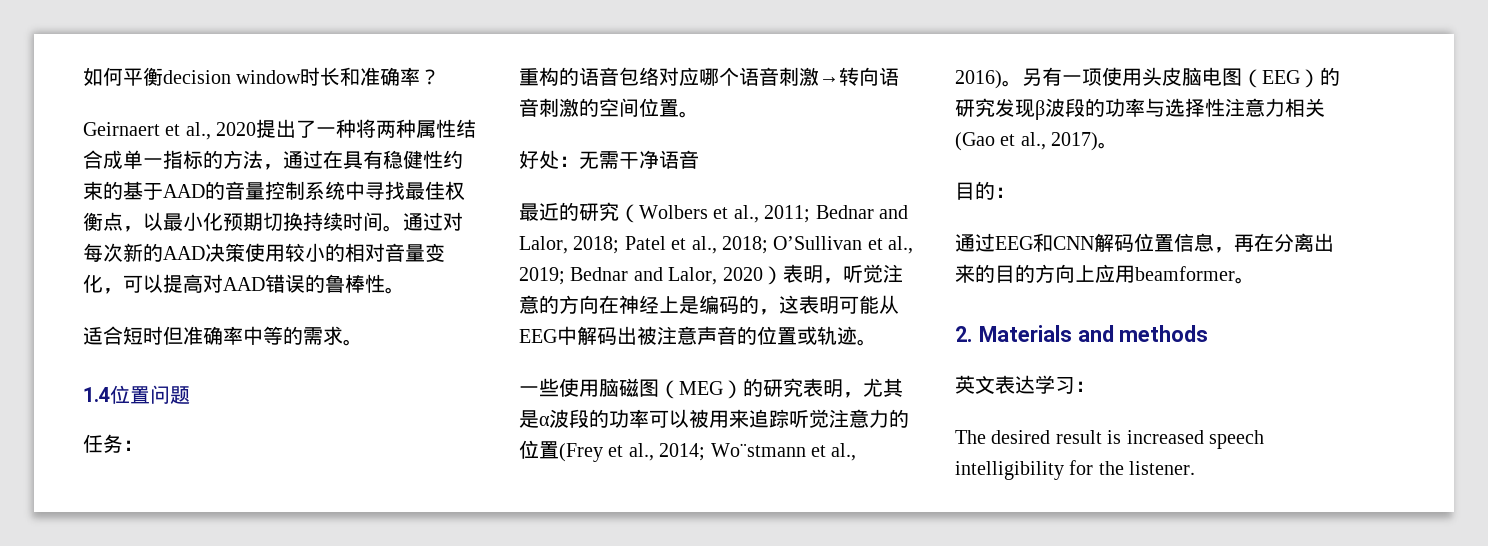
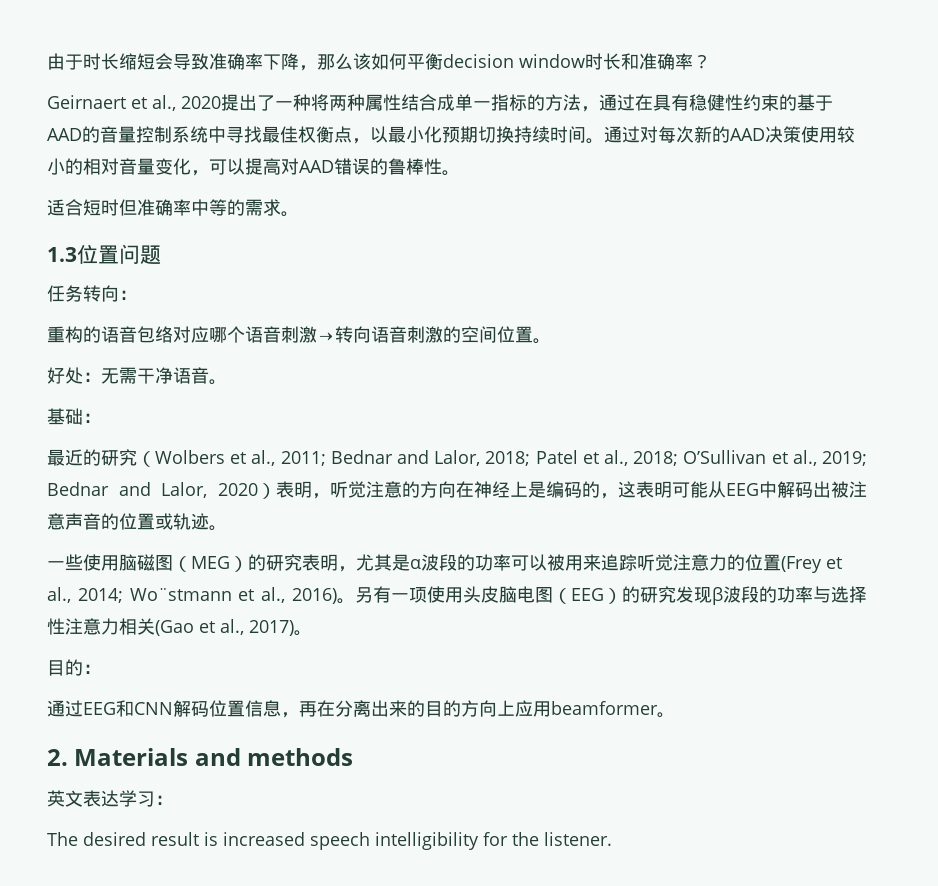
- 如何平衡decision window时长和准确率？
+ 由于时长缩短会导致准确率下降，那么该如何平衡decision window时长和准确率？
- 1.4位置问题
+ 1.3位置问题
- 任务：
+ 任务转向：
- 好处：无需干净语音
+ 好处：无需干净语音。
+ 基础：

